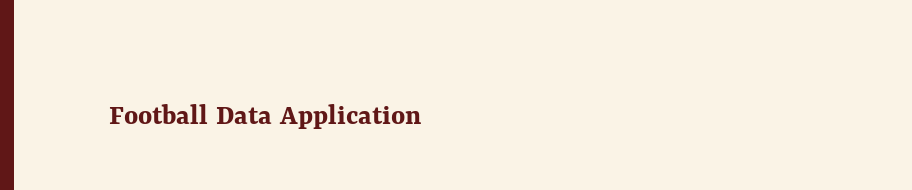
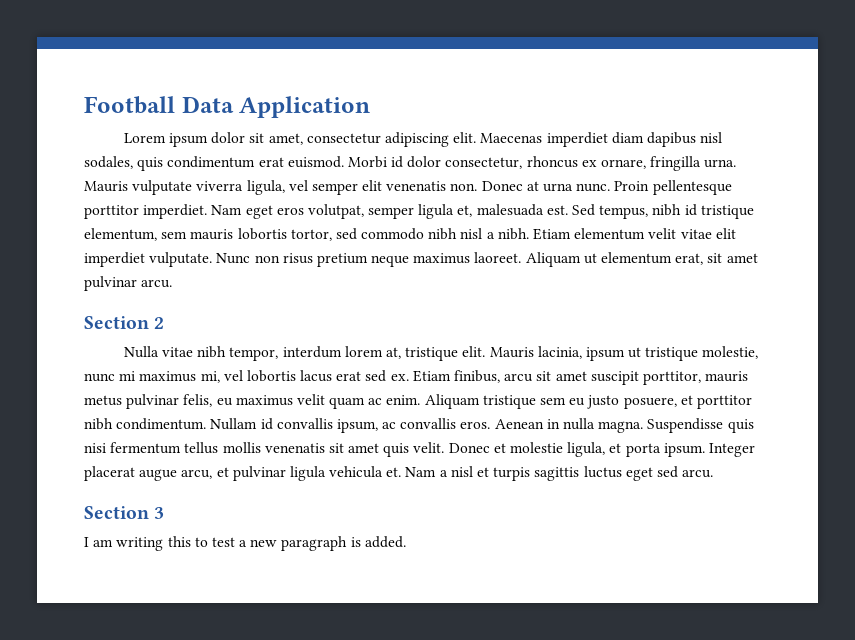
+ Lorem ipsum dolor sit amet, consectetur adipiscing elit. Maecenas imperdiet diam dapibus nisl sodales, quis condimentum erat euismod. Morbi id dolor consectetur, rhoncus ex ornare, fringilla urna. Mauris vulputate viverra ligula, vel semper elit venenatis non. Donec at urna nunc. Proin pellentesque porttitor imperdiet. Nam eget eros volutpat, semper ligula et, malesuada est. Sed tempus, nibh id tristique elementum, sem mauris lobortis tortor, sed commodo nibh nisl a nibh. Etiam elementum velit vitae elit imperdiet vulputate. Nunc non risus pretium neque maximus laoreet. Aliquam ut elementum erat, sit amet pulvinar arcu.
+ Section 2
+ Nulla vitae nibh tempor, interdum lorem at, tristique elit. Mauris lacinia, ipsum ut tristique molestie, nunc mi maximus mi, vel lobortis lacus erat sed ex. Etiam finibus, arcu sit amet suscipit porttitor, mauris metus pulvinar felis, eu maximus velit quam ac enim. Aliquam tristique sem eu justo posuere, et porttitor nibh condimentum. Nullam id convallis ipsum, ac convallis eros. Aenean in nulla magna. Suspendisse quis nisi fermentum tellus mollis venenatis sit amet quis velit. Donec et molestie ligula, et porta ipsum. Integer placerat augue arcu, et pulvinar ligula vehicula et. Nam a nisl et turpis sagittis luctus eget sed arcu.
+ Section 3
+ I am writing this to test a new paragraph is added.

